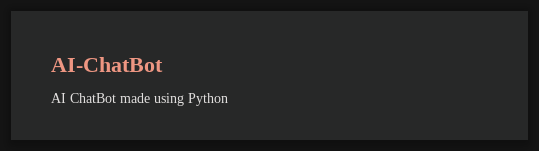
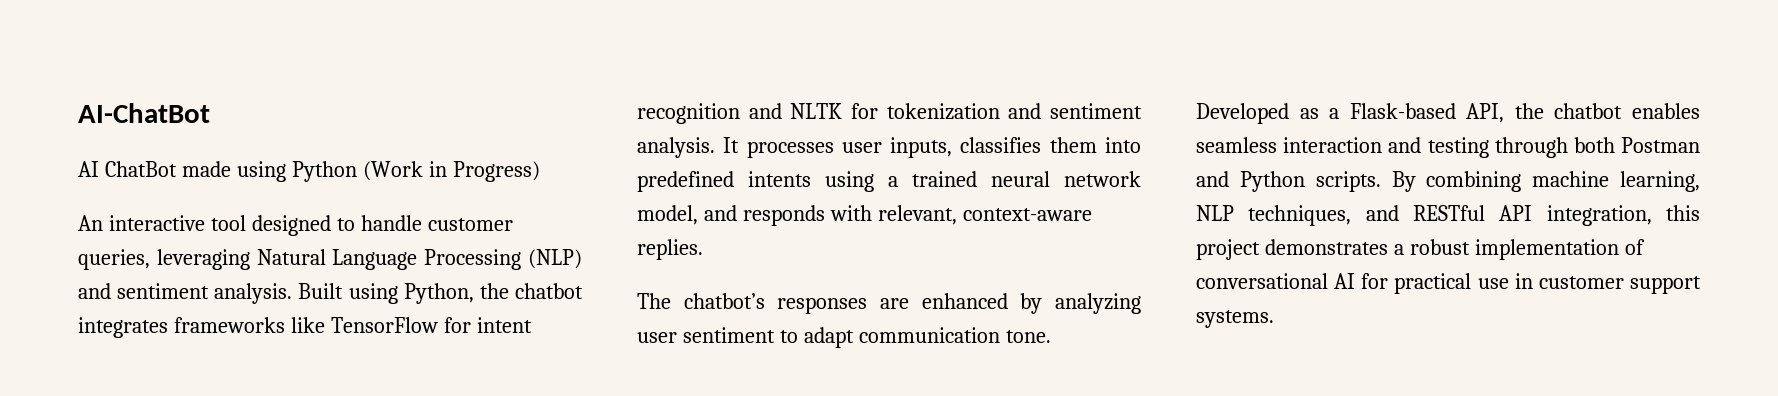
- AI ChatBot made using Python
+ AI ChatBot made using Python (Work in Progress)
+ An interactive tool designed to handle customer queries, leveraging Natural Language Processing (NLP) and sentiment analysis. Built using Python, the chatbot integrates frameworks like TensorFlow for intent recognition and NLTK for tokenization and sentiment analysis. It processes user inputs, classifies them into predefined intents using a trained neural network model, and responds with relevant, context-aware replies.
+ The chatbot’s responses are enhanced by analyzing user sentiment to adapt communication tone. Developed as a Flask-based API, the chatbot enables seamless interaction and testing through both Postman and Python scripts. By combining machine learning, NLP techniques, and RESTful API integration, this project demonstrates a robust implementation of conversational AI for practical use in customer support systems.

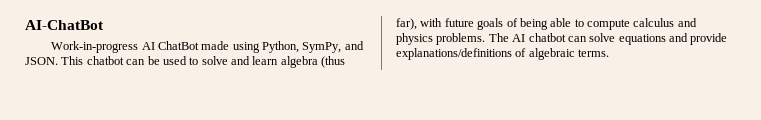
- AI ChatBot made using Python (Work in Progress)
- An interactive tool designed to handle customer queries, leveraging Natural Language Processing (NLP) and sentiment analysis. Built using Python, the chatbot integrates frameworks like TensorFlow for intent recognition and NLTK for tokenization and sentiment analysis. It processes user inputs, classifies them into predefined intents using a trained neural network model, and responds with relevant, context-aware replies.
- The chatbot’s responses are enhanced by analyzing user sentiment to adapt communication tone. Developed as a Flask-based API, the chatbot enables seamless interaction and testing through both Postman and Python scripts. By combining machine learning, NLP techniques, and RESTful API integration, this project demonstrates a robust implementation of conversational AI for practical use in customer support systems.
+ Work-in-progress AI ChatBot made using Python, SymPy, and JSON. This chatbot can be used to solve and learn algebra (thus far), with future goals of being able to compute calculus and physics problems. The AI chatbot can solve equations and provide explanations/definitions of algebraic terms.

